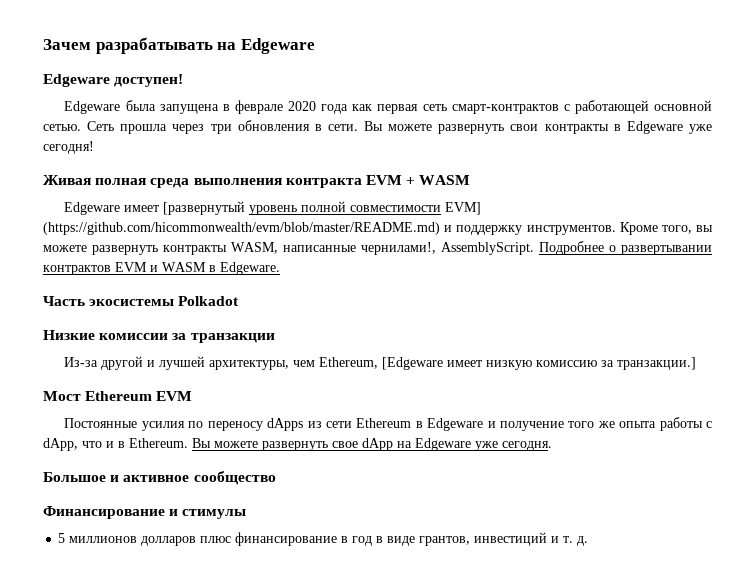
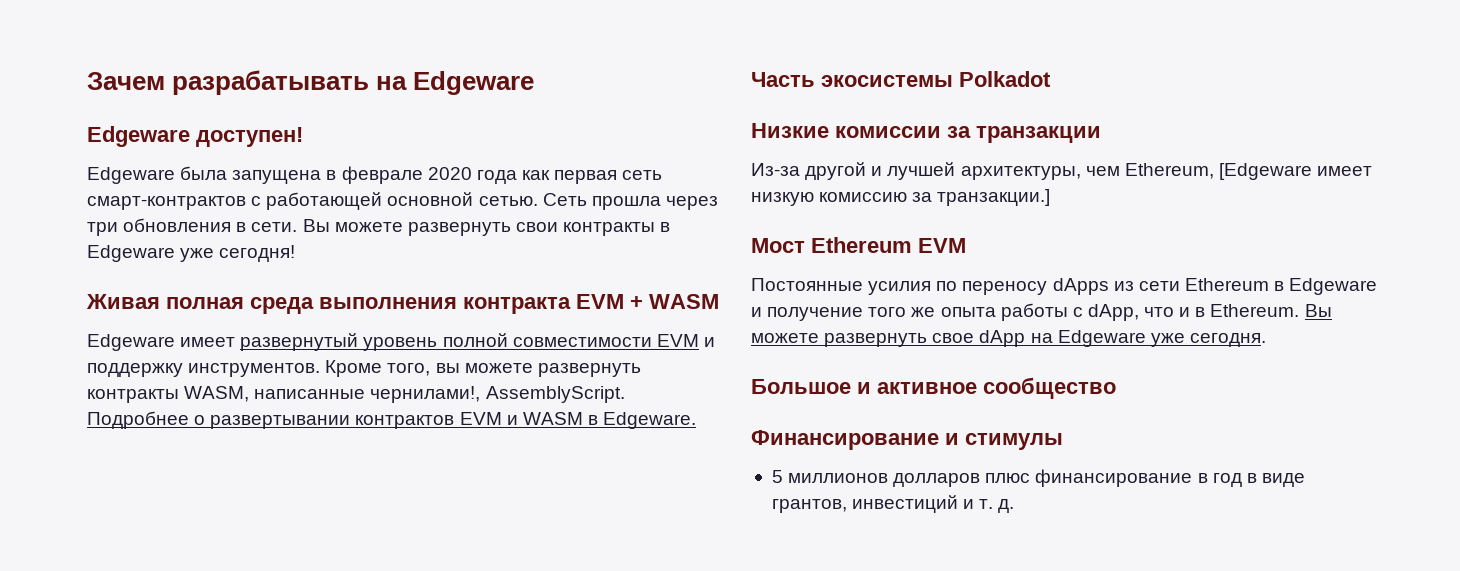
- Edgeware имеет [развернутый уровень полной совместимости EVM] (https://github.com/hicommonwealth/evm/blob/master/README.md) и поддержку инструментов.
+ Edgeware имеет развернутый уровень полной совместимости EVM и поддержку инструментов.

